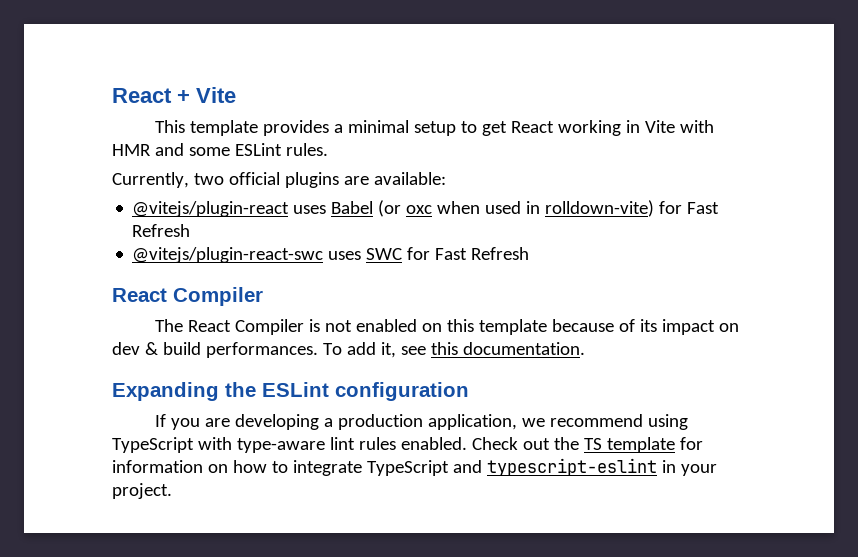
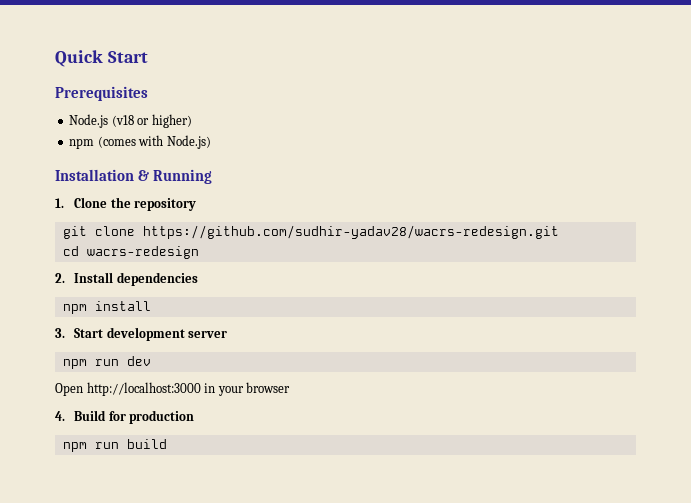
- React + Vite
- This template provides a minimal setup to get React working in Vite with HMR and some ESLint rules.
- Currently, two official plugins are available:
- @vitejs/plugin-react uses Babel (or oxc when used in rolldown-vite) for Fast Refresh
- @vitejs/plugin-react-swc uses SWC for Fast Refresh
- React Compiler
- The React Compiler is not enabled on this template because of its impact on dev & build performances. To add it, see this documentation.
- Expanding the ESLint configuration
- If you are developing a production application, we recommend using TypeScript with type-aware lint rules enabled. Check out the TS template for information on how to integrate TypeScript and typescript-eslint in your project.
+ Quick Start
+ Prerequisites
+ Node.js (v18 or higher)
+ npm (comes with Node.js)
+ Installation & Running
+ 1. Clone the repository
+ git clone https://github.com/sudhir-yadav28/wacrs-redesign.git
+ cd wacrs-redesign
+ 2. Install dependencies
+ npm install
+ 3. Start development server
+ npm run dev
+ Open http://localhost:3000 in your browser
+ 4. Build for production
+ npm run build

